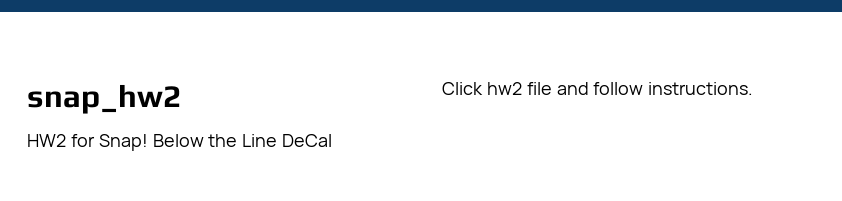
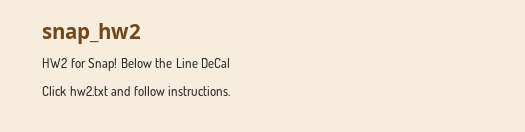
- Click hw2 file and follow instructions.
+ Click hw2.txt and follow instructions.

